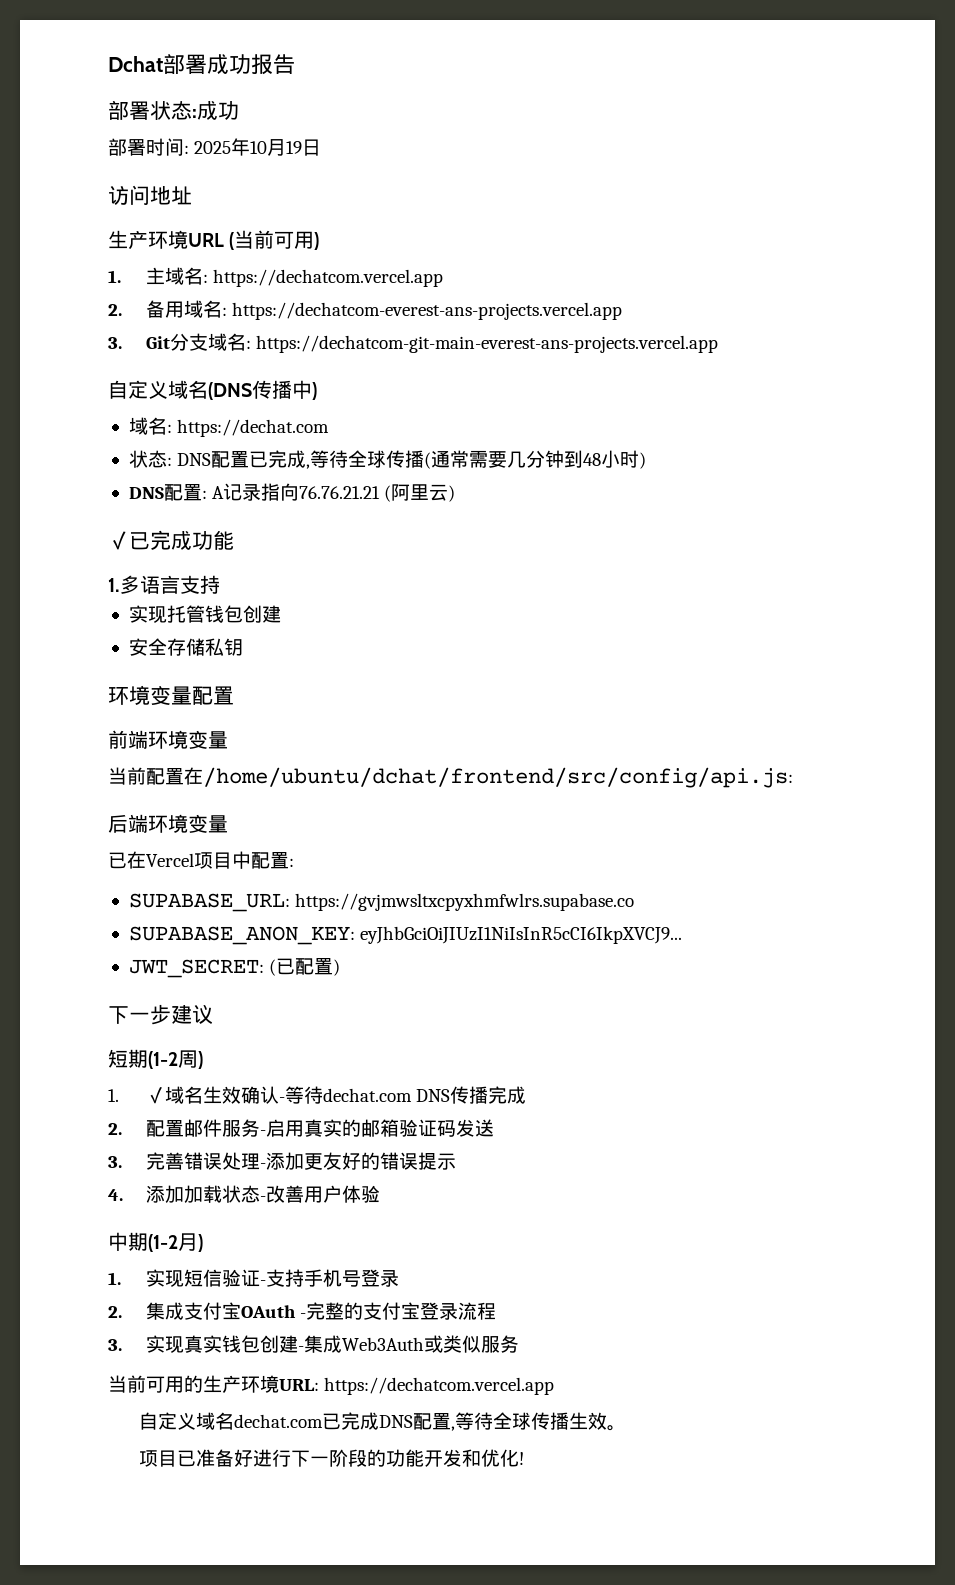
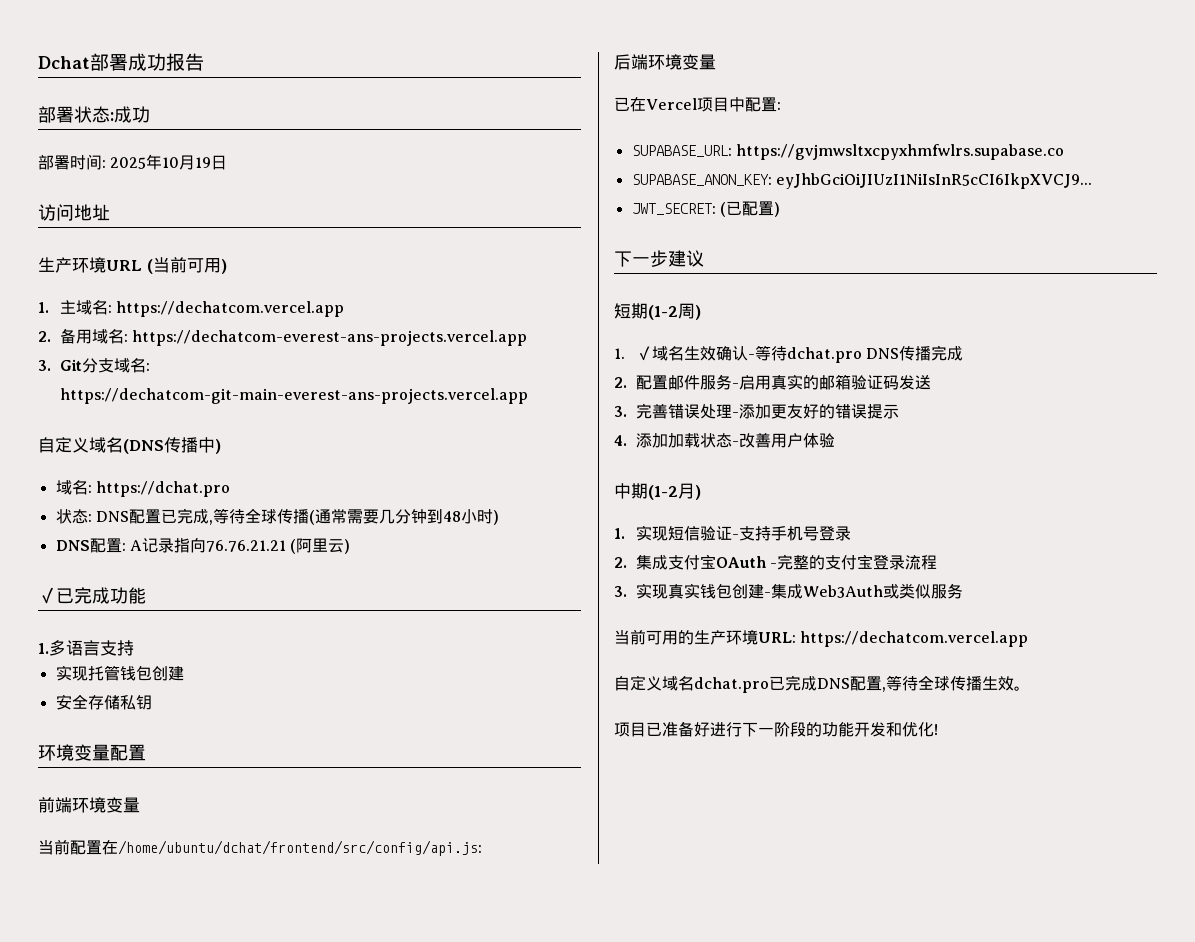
- 域名: https://dechat.com
+ 域名: https://dchat.pro
- 1. ✓域名生效确认-等待dechat.com DNS传播完成
+ 1. ✓域名生效确认-等待dchat.pro DNS传播完成
- 自定义域名dechat.com已完成DNS配置,等待全球传播生效。
+ 自定义域名dchat.pro已完成DNS配置,等待全球传播生效。

